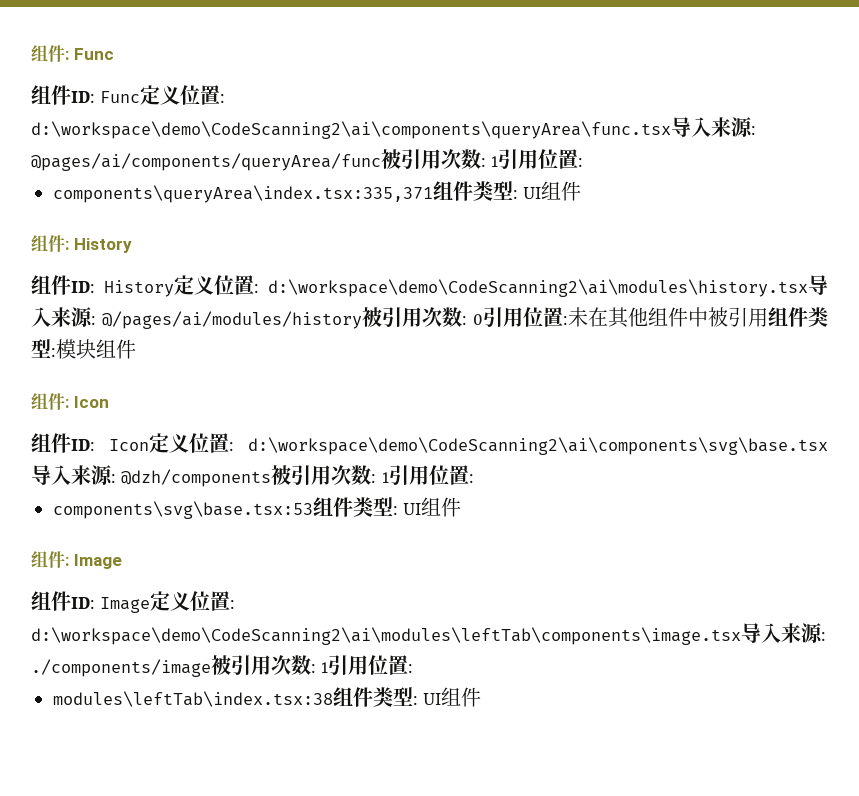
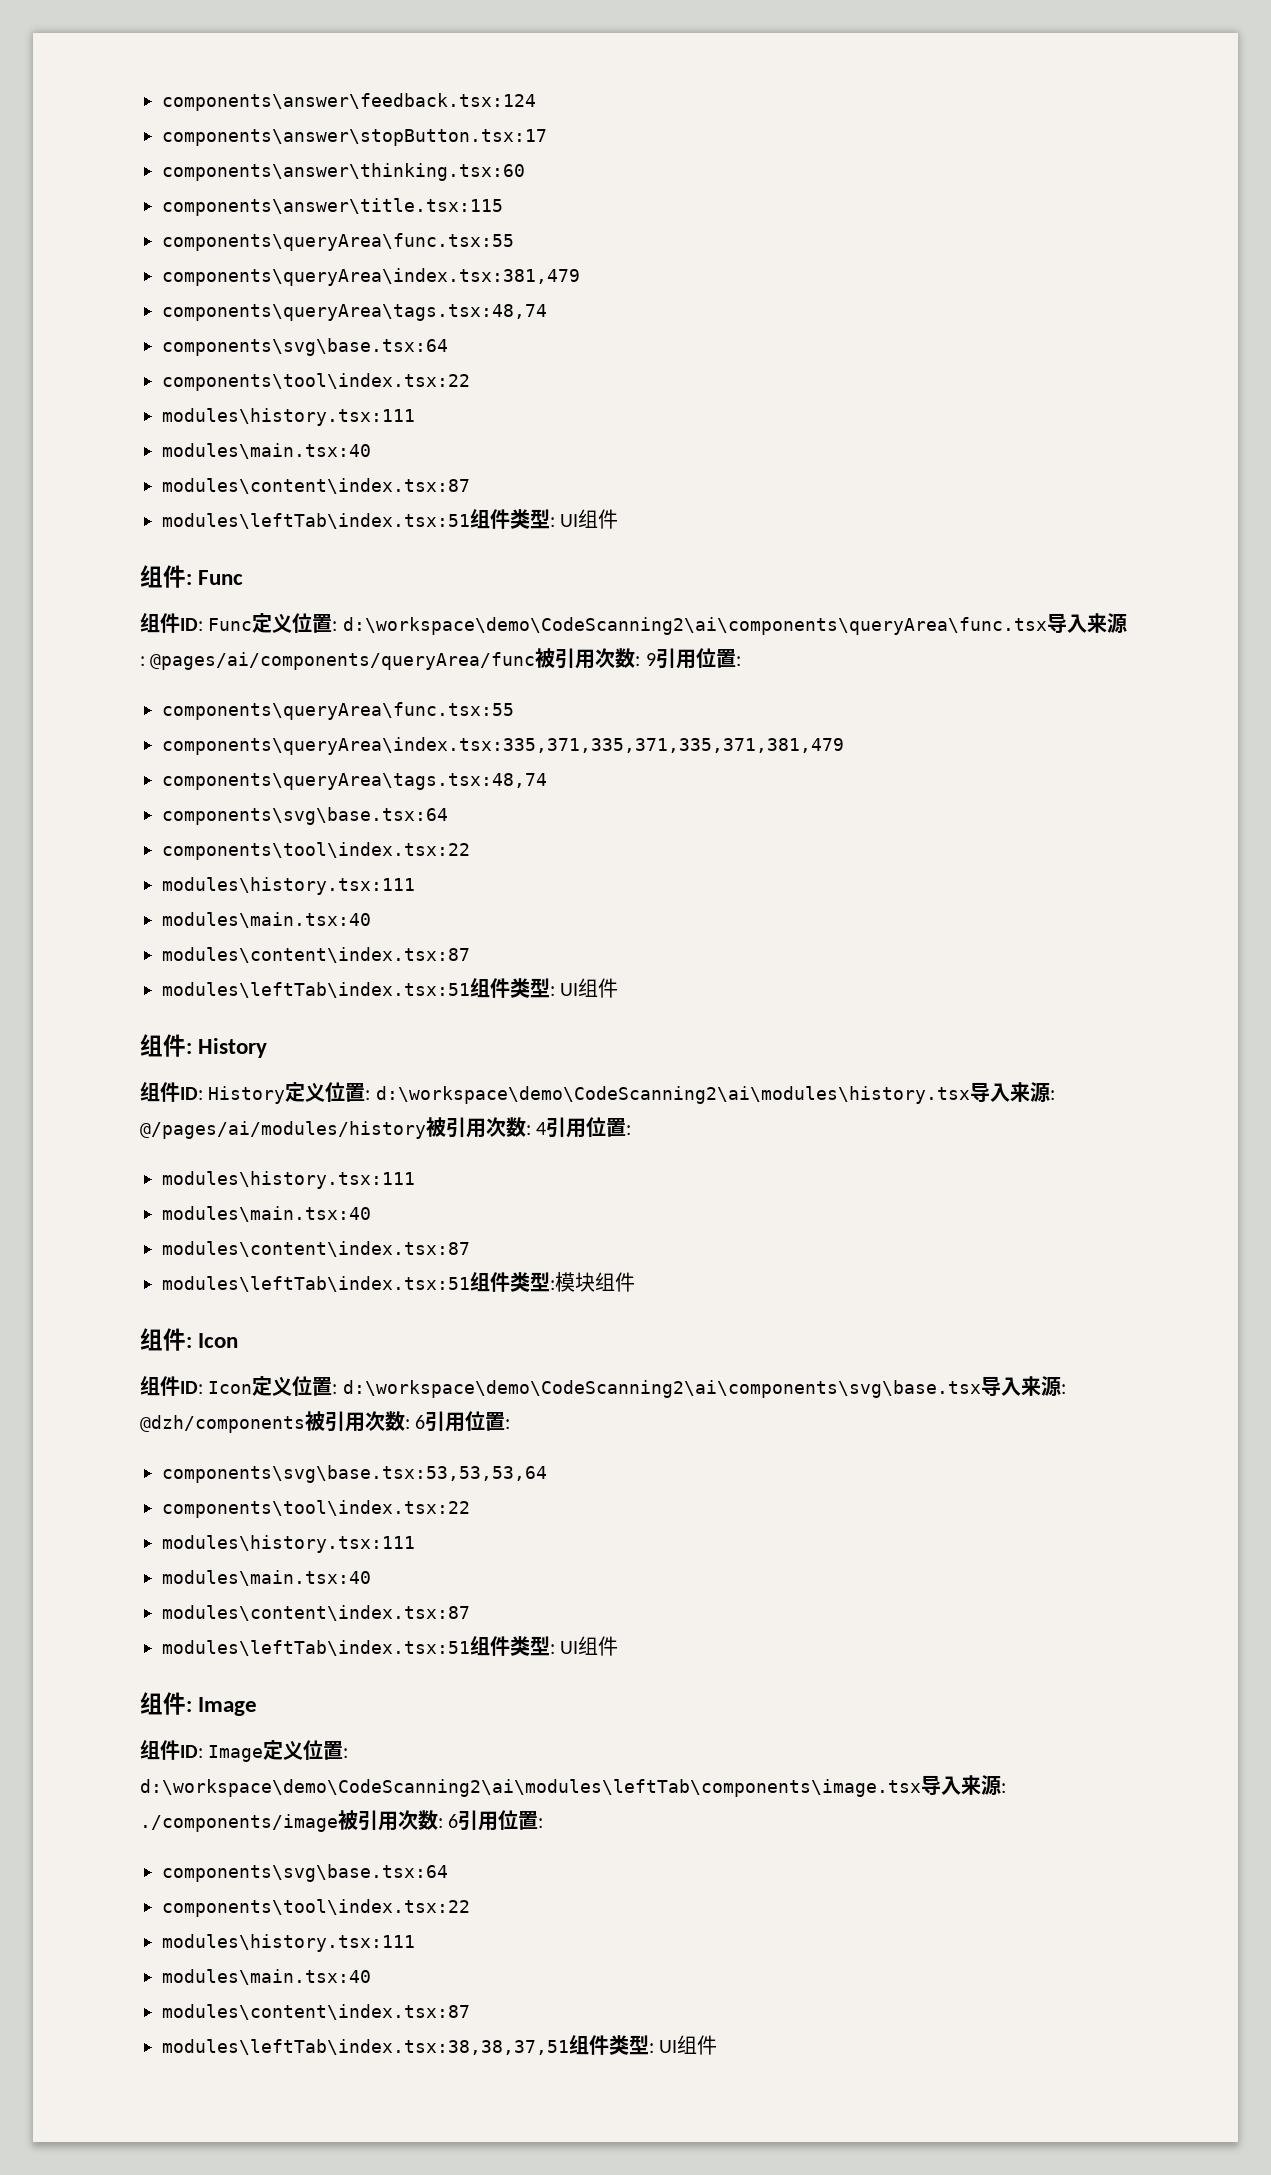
+ components\answer\feedback.tsx:124
+ components\answer\stopButton.tsx:17
+ components\answer\thinking.tsx:60
+ components\answer\title.tsx:115
+ components\queryArea\func.tsx:55
+ components\queryArea\index.tsx:381,479
+ components\queryArea\tags.tsx:48,74
+ components\svg\base.tsx:64
+ components\tool\index.tsx:22
+ modules\history.tsx:111
+ modules\main.tsx:40
+ modules\content\index.tsx:87
+ modules\leftTab\index.tsx:51组件类型: UI组件
- 组件ID: Func定义位置: d:\workspace\demo\CodeScanning2\ai\components\queryArea\func.tsx导入来源: @pages/ai/components/queryArea/func被引用次数: 1引用位置:
- components\queryArea\index.tsx:335,371组件类型: UI组件
+ 组件ID: Func定义位置: d:\workspace\demo\CodeScanning2\ai\components\queryArea\func.tsx导入来源: @pages/ai/components/queryArea/func被引用次数: 9引用位置:
+ components\queryArea\func.tsx:55
+ components\queryArea\index.tsx:335,371,335,371,335,371,381,479
+ components\queryArea\tags.tsx:48,74
+ components\svg\base.tsx:64
+ components\tool\index.tsx:22
+ modules\history.tsx:111
+ modules\main.tsx:40
+ modules\content\index.tsx:87
+ modules\leftTab\index.tsx:51组件类型: UI组件
- 组件ID: History定义位置: d:\workspace\demo\CodeScanning2\ai\modules\history.tsx导入来源: @/pages/ai/modules/history被引用次数: 0引用位置:未在其他组件中被引用组件类型:模块组件
+ 组件ID: History定义位置: d:\workspace\demo\CodeScanning2\ai\modules\history.tsx导入来源: @/pages/ai/modules/history被引用次数: 4引用位置:
+ modules\history.tsx:111
+ modules\main.tsx:40
+ modules\content\index.tsx:87
+ modules\leftTab\index.tsx:51组件类型:模块组件
- 组件ID: Icon定义位置: d:\workspace\demo\CodeScanning2\ai\components\svg\base.tsx导入来源: @dzh/components被引用次数: 1引用位置:
- components\svg\base.tsx:53组件类型: UI组件
+ 组件ID: Icon定义位置: d:\workspace\demo\CodeScanning2\ai\components\svg\base.tsx导入来源: @dzh/components被引用次数: 6引用位置:
+ components\svg\base.tsx:53,53,53,64
+ components\tool\index.tsx:22
+ modules\history.tsx:111
+ modules\main.tsx:40
+ modules\content\index.tsx:87
+ modules\leftTab\index.tsx:51组件类型: UI组件
- 组件ID: Image定义位置: d:\workspace\demo\CodeScanning2\ai\modules\leftTab\components\image.tsx导入来源: ./components/image被引用次数: 1引用位置:
- modules\leftTab\index.tsx:38组件类型: UI组件
+ 组件ID: Image定义位置: d:\workspace\demo\CodeScanning2\ai\modules\leftTab\components\image.tsx导入来源: ./components/image被引用次数: 6引用位置:
+ components\svg\base.tsx:64
+ components\tool\index.tsx:22
+ modules\history.tsx:111
+ modules\main.tsx:40
+ modules\content\index.tsx:87
+ modules\leftTab\index.tsx:38,38,37,51组件类型: UI组件

